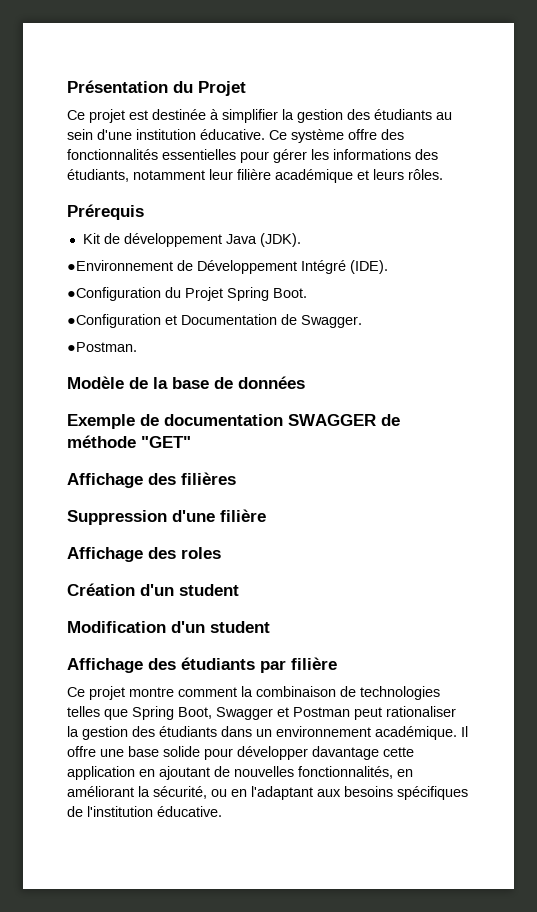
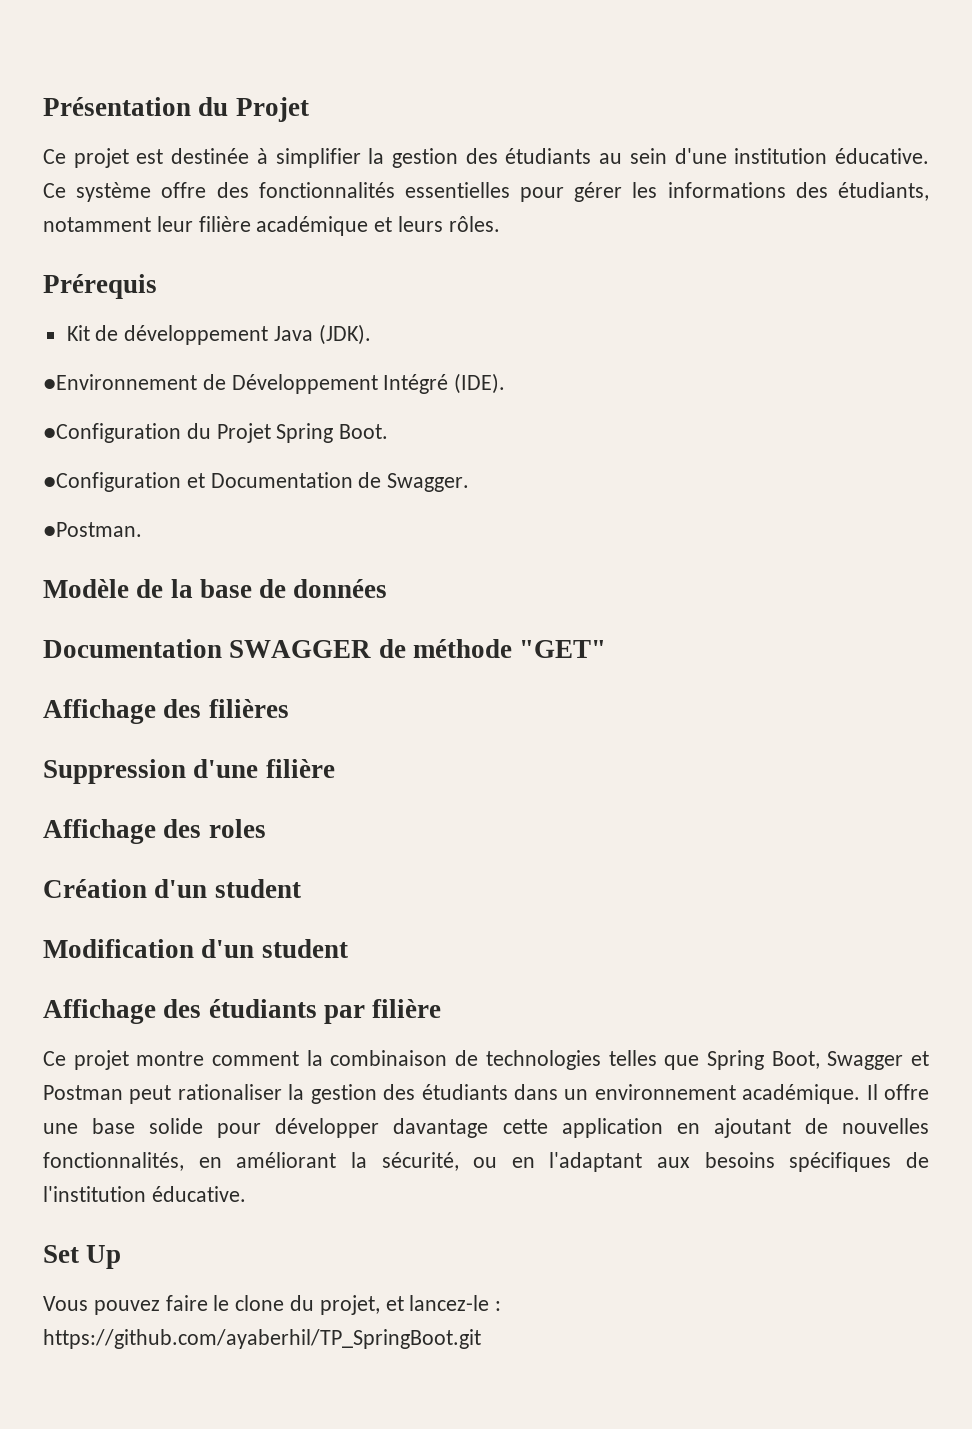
- Exemple de documentation SWAGGER de méthode "GET"
+ Documentation SWAGGER de méthode "GET"
+ Set Up
+ Vous pouvez faire le clone du projet, et lancez-le : https://github.com/ayaberhil/TP_SpringBoot.git

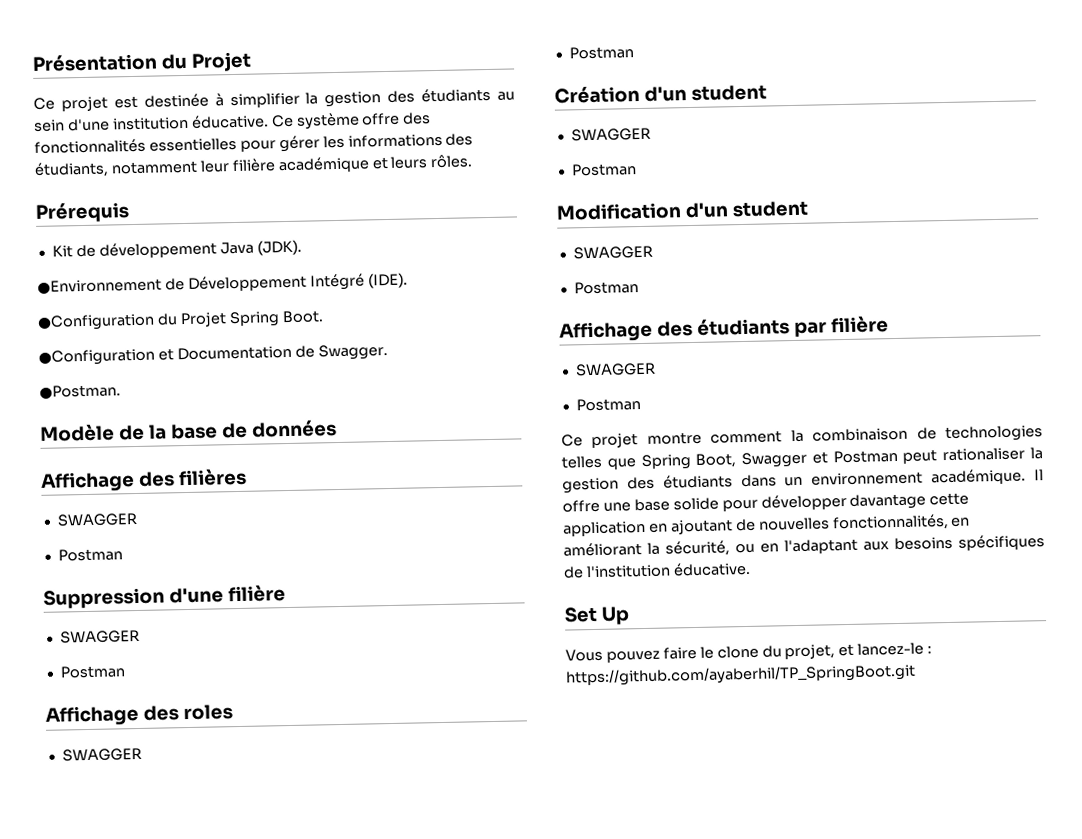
- Documentation SWAGGER de méthode "GET"
  Affichage des filières
+ SWAGGER
+ Postman
  Suppression d'une filière
+ SWAGGER
+ Postman
  Affichage des roles
+ SWAGGER
+ Postman
  Création d'un student
+ SWAGGER
+ Postman
  Modification d'un student
+ SWAGGER
+ Postman
  Affichage des étudiants par filière
+ SWAGGER
+ Postman

